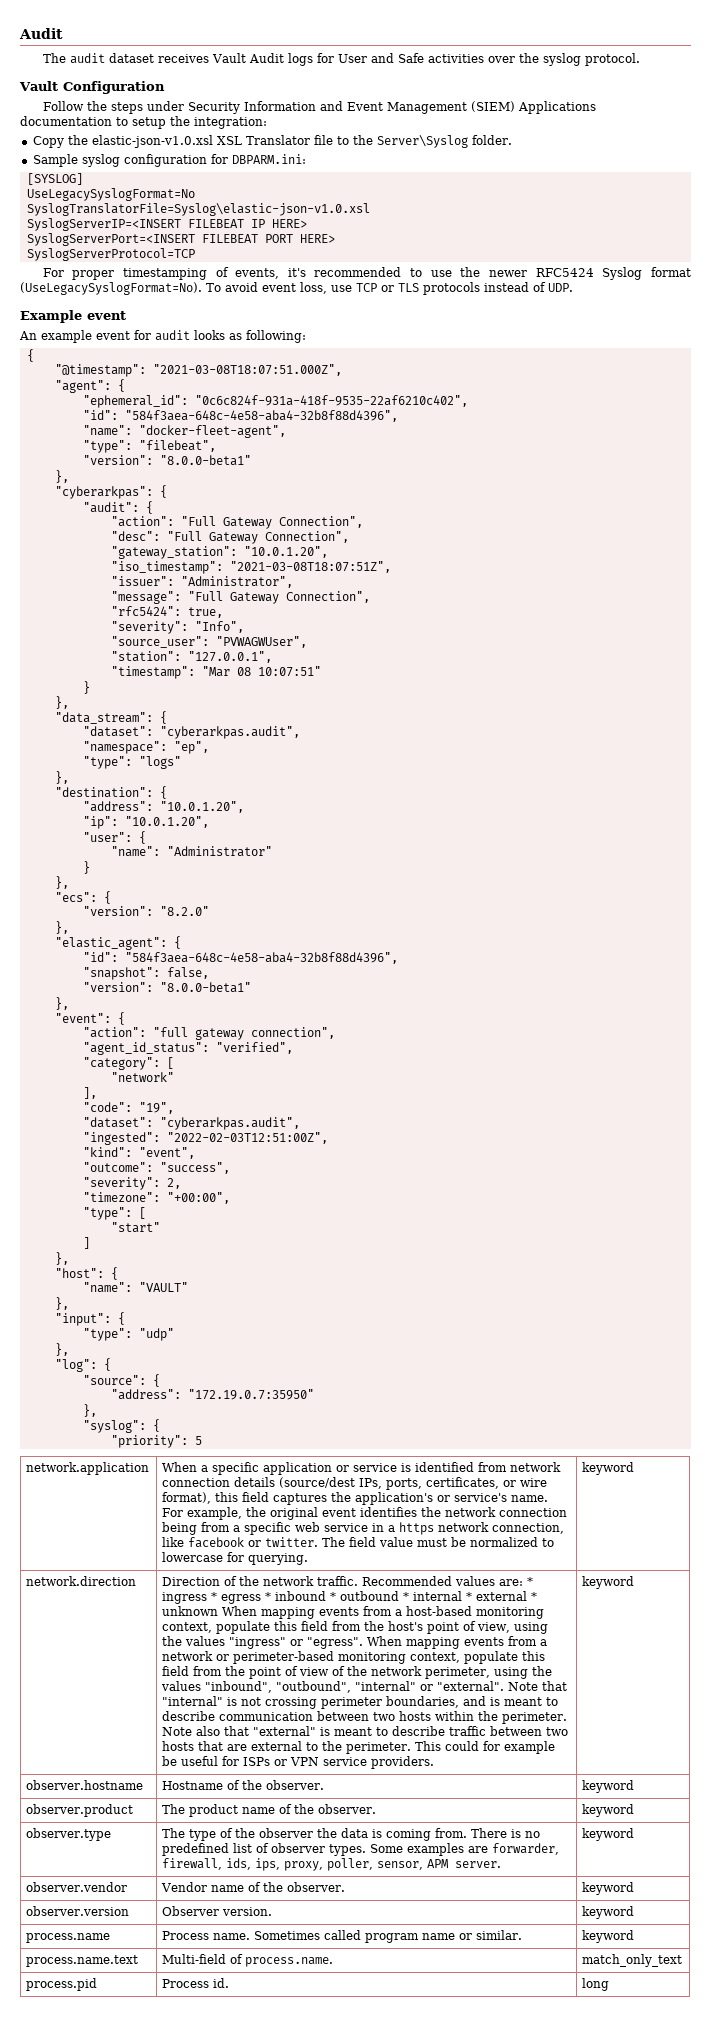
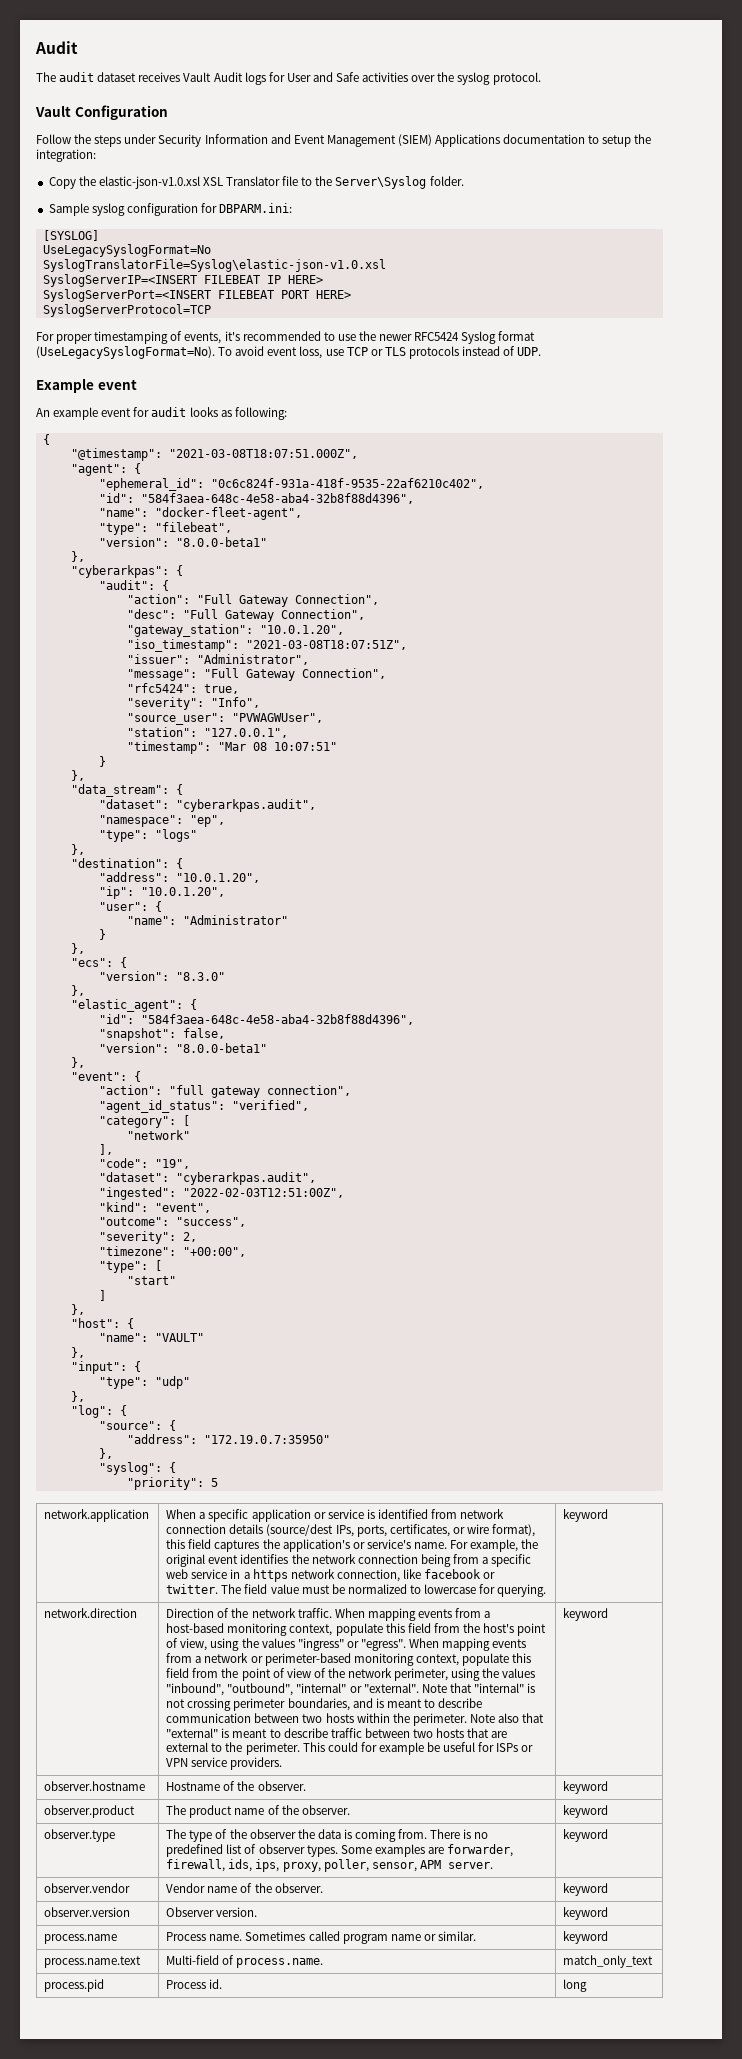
- "version": "8.2.0"
+ "version": "8.3.0"
- Recommended values are: * ingress * egress * inbound * outbound * internal * external * unknown When mapping events from a host-based monitoring context, populate this field from the host's point of view, using the values "ingress" or "egress".
+ When mapping events from a host-based monitoring context, populate this field from the host's point of view, using the values "ingress" or "egress".

